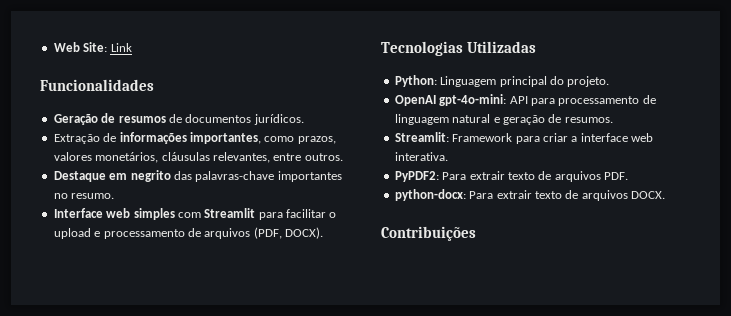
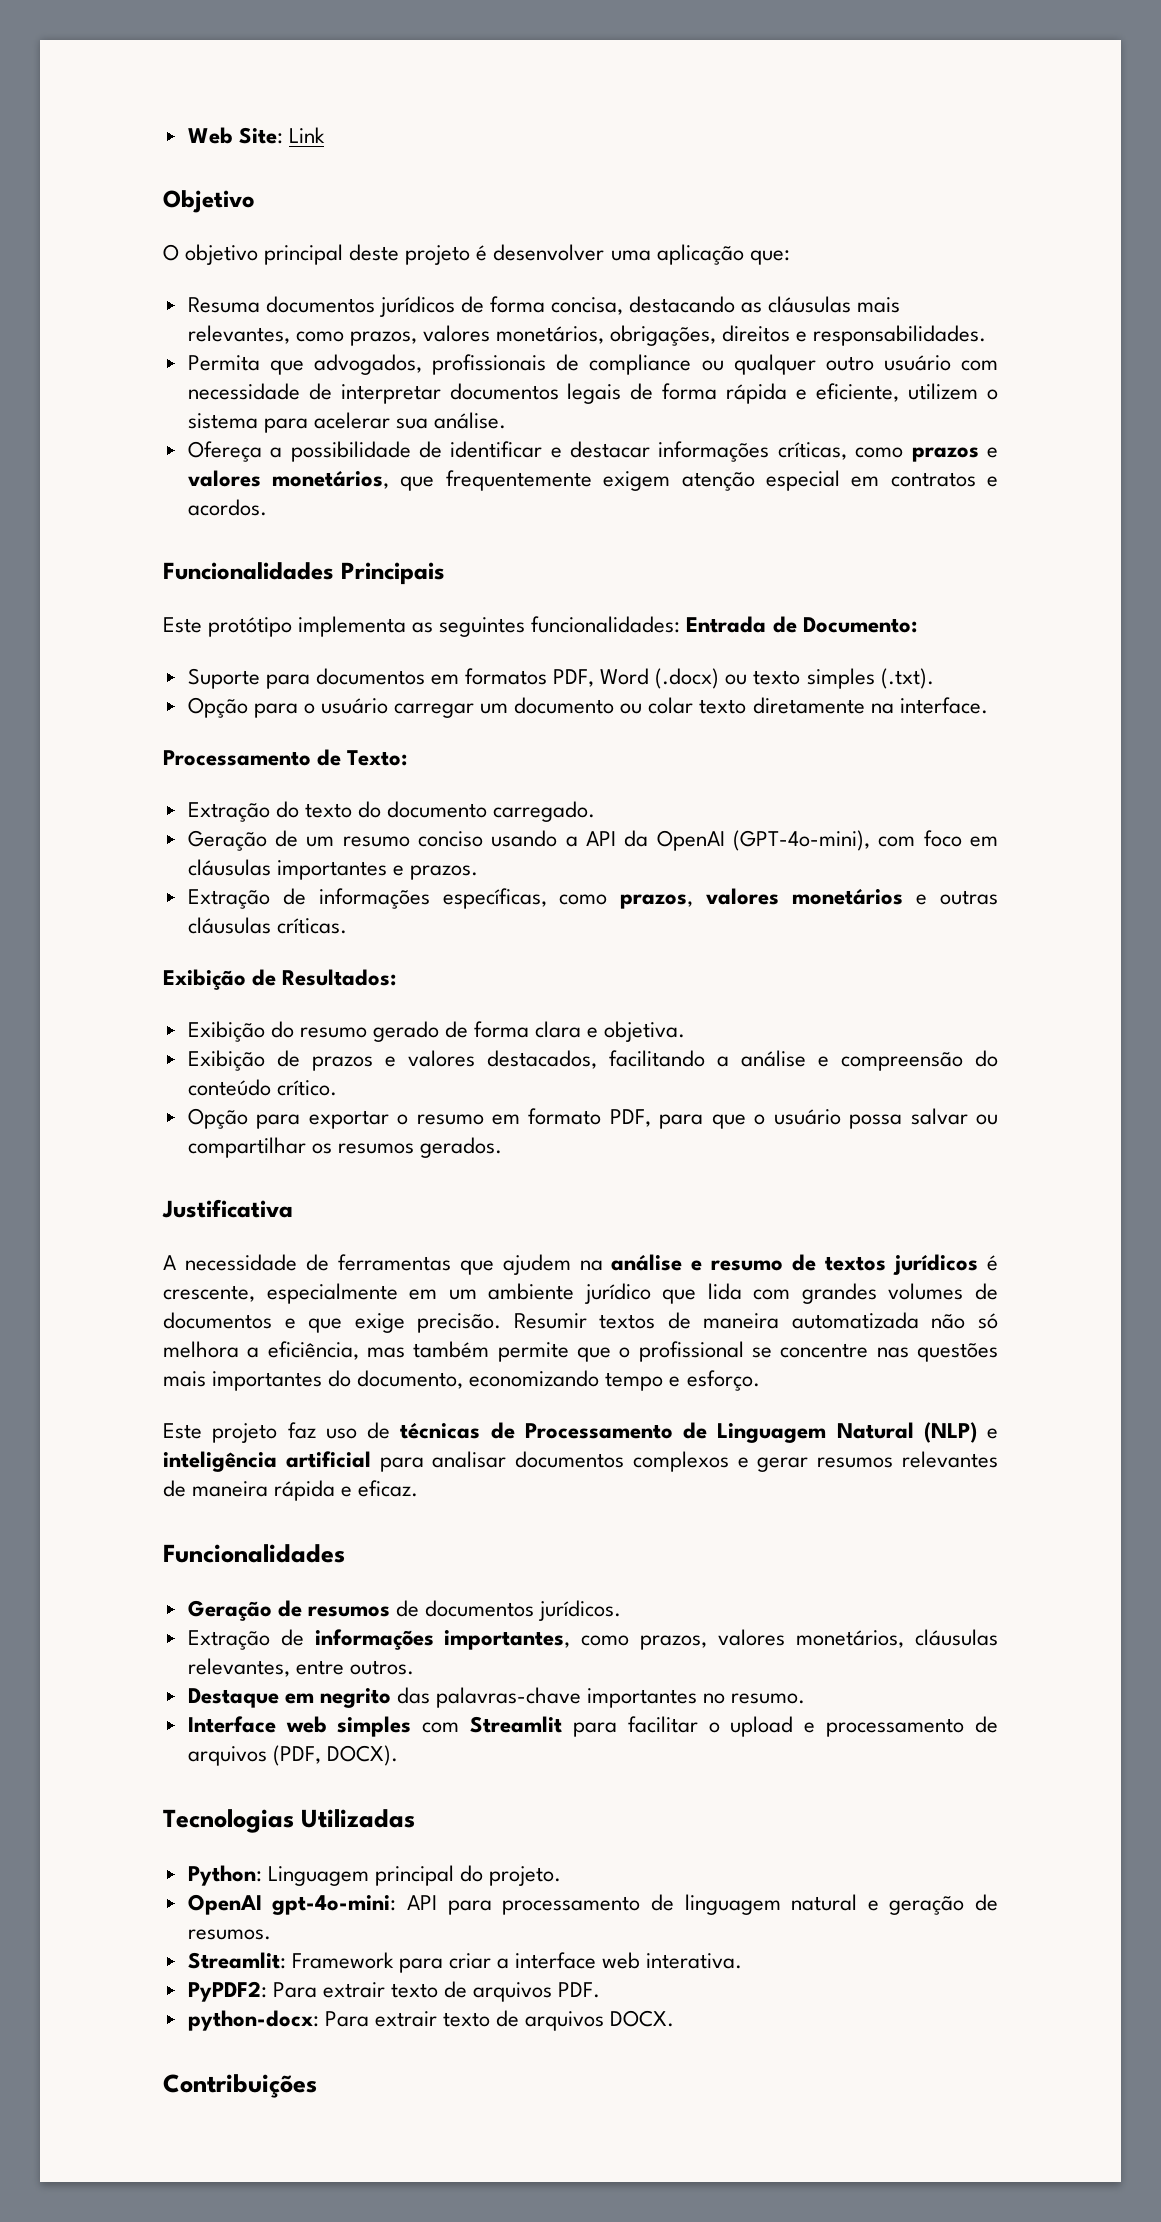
+ Objetivo
+ O objetivo principal deste projeto é desenvolver uma aplicação que:
+ Resuma documentos jurídicos de forma concisa, destacando as cláusulas mais relevantes, como prazos, valores monetários, obrigações, direitos e responsabilidades.
+ Permita que advogados, profissionais de compliance ou qualquer outro usuário com necessidade de interpretar documentos legais de forma rápida e eficiente, utilizem o sistema para acelerar sua análise.
+ Ofereça a possibilidade de identificar e destacar informações críticas, como prazos e valores monetários, que frequentemente exigem atenção especial em contratos e acordos.
+ Funcionalidades Principais
+ Este protótipo implementa as seguintes funcionalidades: Entrada de Documento:
+ Suporte para documentos em formatos PDF, Word (.docx) ou texto simples (.txt).
+ Opção para o usuário carregar um documento ou colar texto diretamente na interface.
+ Processamento de Texto:
+ Extração do texto do documento carregado.
+ Geração de um resumo conciso usando a API da OpenAI (GPT-4o-mini), com foco em cláusulas importantes e prazos.
+ Extração de informações específicas, como prazos, valores monetários e outras cláusulas críticas.
+ Exibição de Resultados:
+ Exibição do resumo gerado de forma clara e objetiva.
+ Exibição de prazos e valores destacados, facilitando a análise e compreensão do conteúdo crítico.
+ Opção para exportar o resumo em formato PDF, para que o usuário possa salvar ou compartilhar os resumos gerados.
+ Justificativa
+ A necessidade de ferramentas que ajudem na análise e resumo de textos jurídicos é crescente, especialmente em um ambiente jurídico que lida com grandes volumes de documentos e que exige precisão. Resumir textos de maneira automatizada não só melhora a eficiência, mas também permite que o profissional se concentre nas questões mais importantes do documento, economizando tempo e esforço.
+ Este projeto faz uso de técnicas de Processamento de Linguagem Natural (NLP) e inteligência artificial para analisar documentos complexos e gerar resumos relevantes de maneira rápida e eficaz.

